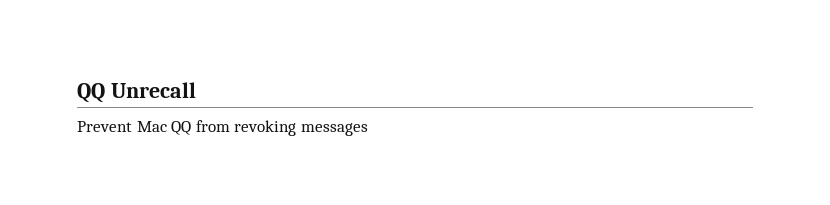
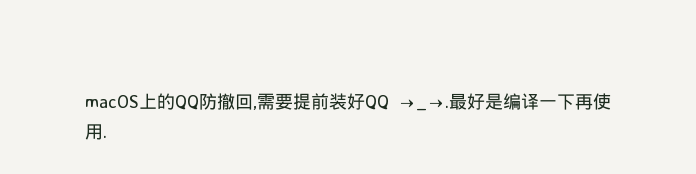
- QQ Unrecall
- Prevent Mac QQ from revoking messages
+ macOS上的QQ防撤回,需要提前装好QQ →_→.最好是编译一下再使用.

